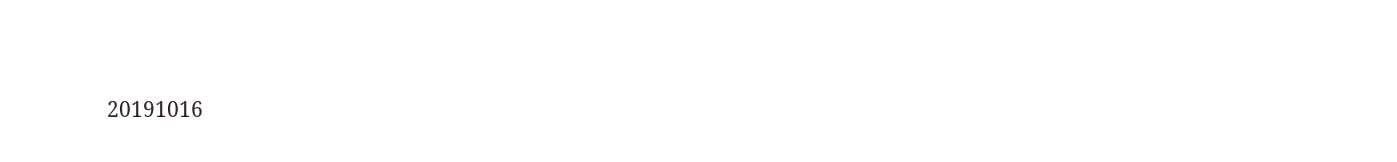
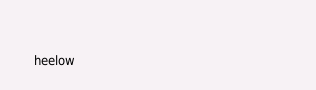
- 20191016
+ heelow

